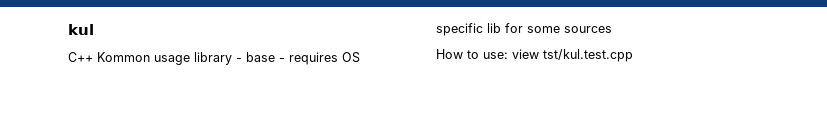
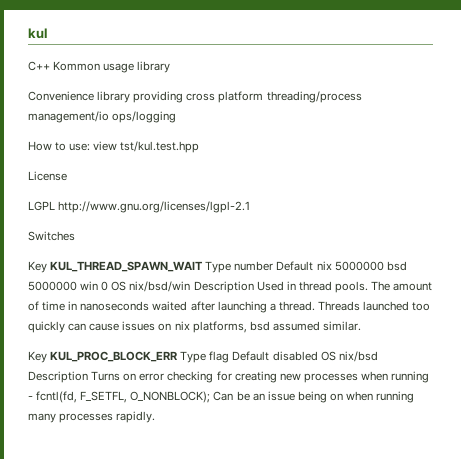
- C++ Kommon usage library - base - requires OS specific lib for some sources
- How to use: view tst/kul.test.cpp
+ C++ Kommon usage library
+ Convenience library providing cross platform threading/process management/io ops/logging
+ How to use: view tst/kul.test.hpp
+ License
+ LGPL http://www.gnu.org/licenses/lgpl-2.1
+ Switches
+ Key KUL_THREAD_SPAWN_WAIT Type number Default nix 5000000 bsd 5000000 win 0 OS nix/bsd/win Description Used in thread pools. The amount of time in nanoseconds waited after launching a thread. Threads launched too quickly can cause issues on nix platforms, bsd assumed similar.
+ Key KUL_PROC_BLOCK_ERR Type flag Default disabled OS nix/bsd Description Turns on error checking for creating new processes when running - fcntl(fd, F_SETFL, O_NONBLOCK); Can be an issue being on when running many processes rapidly.

